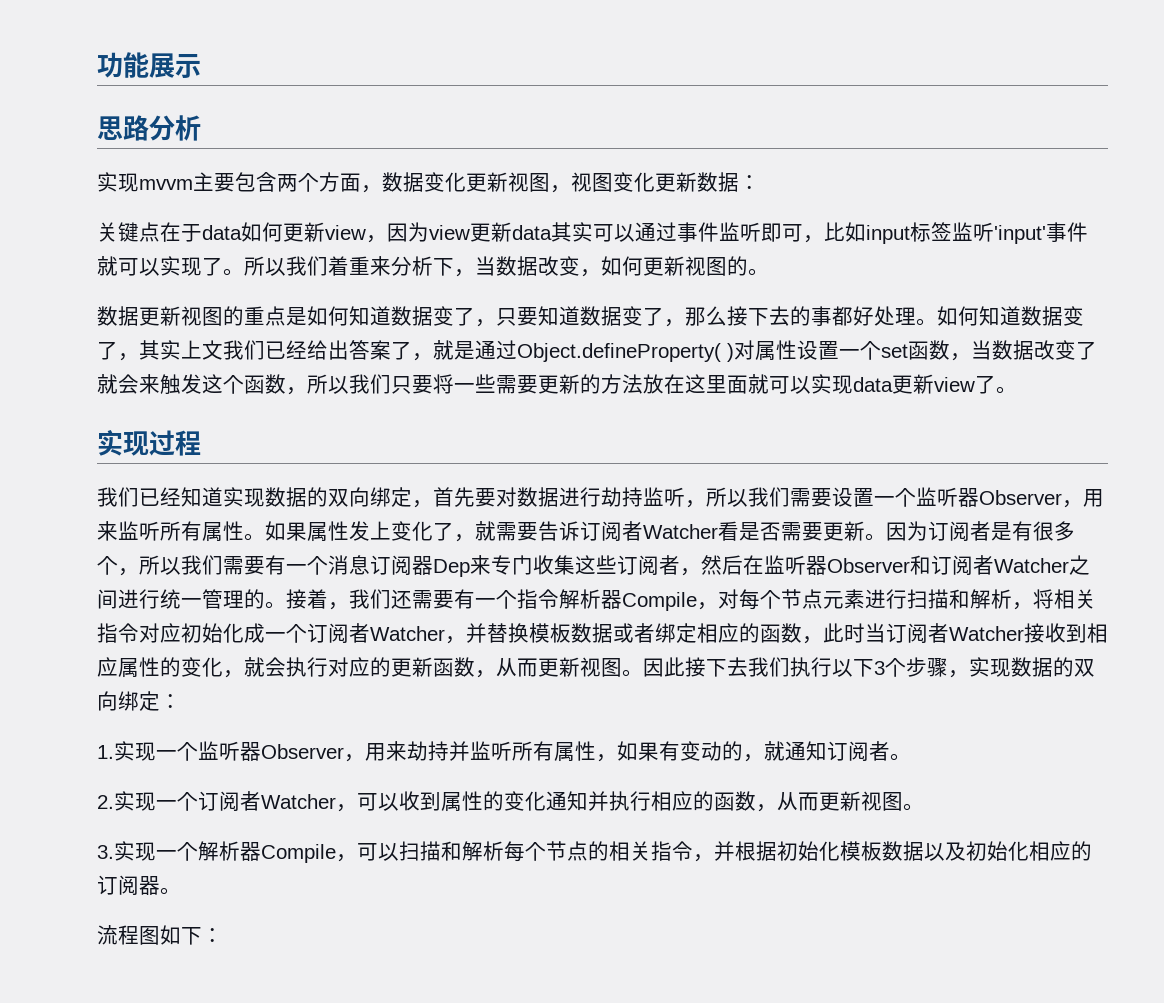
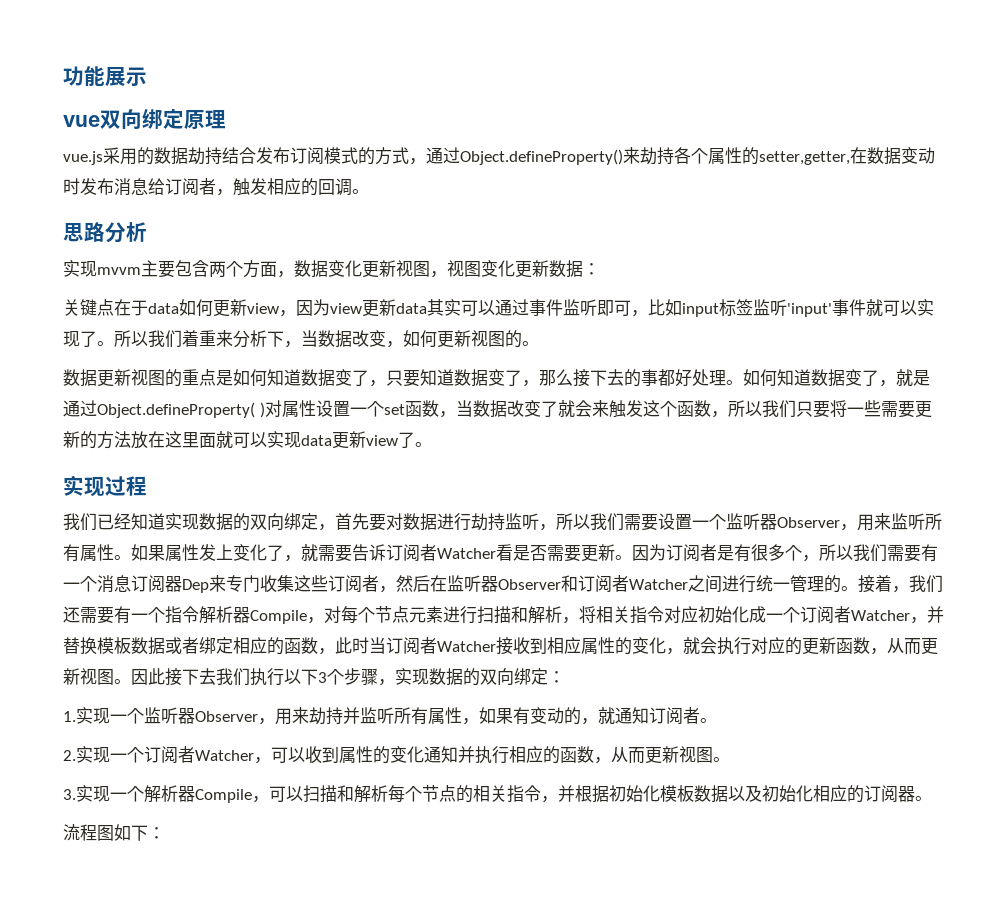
+ vue双向绑定原理
+ vue.js采用的数据劫持结合发布订阅模式的方式，通过Object.defineProperty()来劫持各个属性的setter,getter,在数据变动时发布消息给订阅者，触发相应的回调。
- 如何知道数据变了，其实上文我们已经给出答案了，就是通过Object.defineProperty( )对属性设置一个set函数，当数据改变了就会来触发这个函数，所以我们只要将一些需要更新的方法放在这里面就可以实现data更新view了。
+ 如何知道数据变了，就是通过Object.defineProperty( )对属性设置一个set函数，当数据改变了就会来触发这个函数，所以我们只要将一些需要更新的方法放在这里面就可以实现data更新view了。

